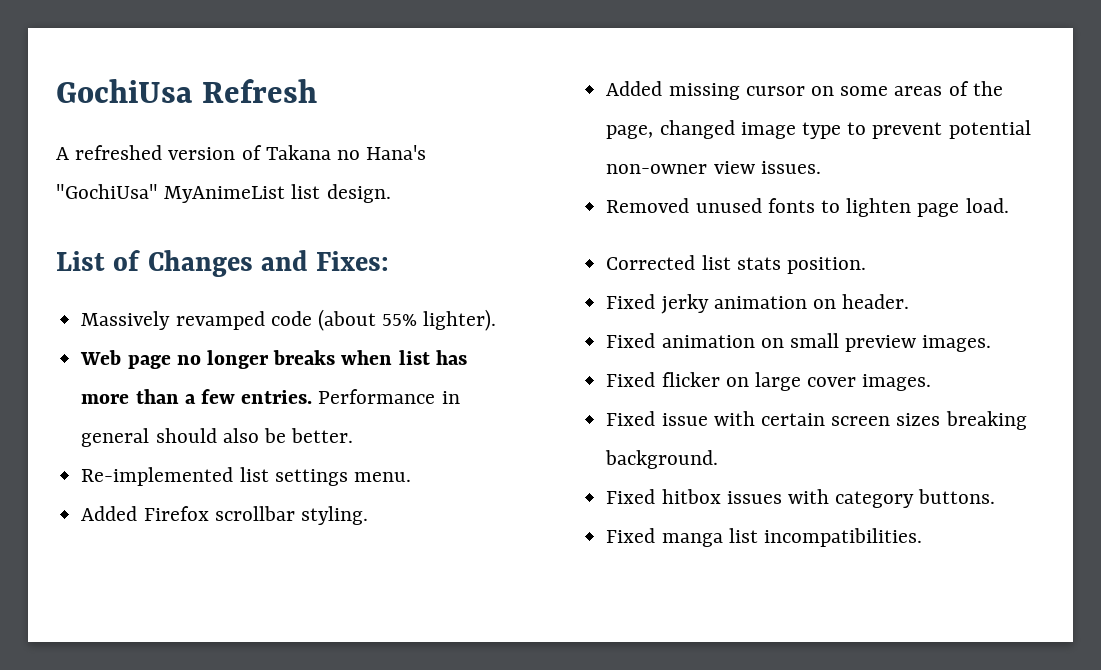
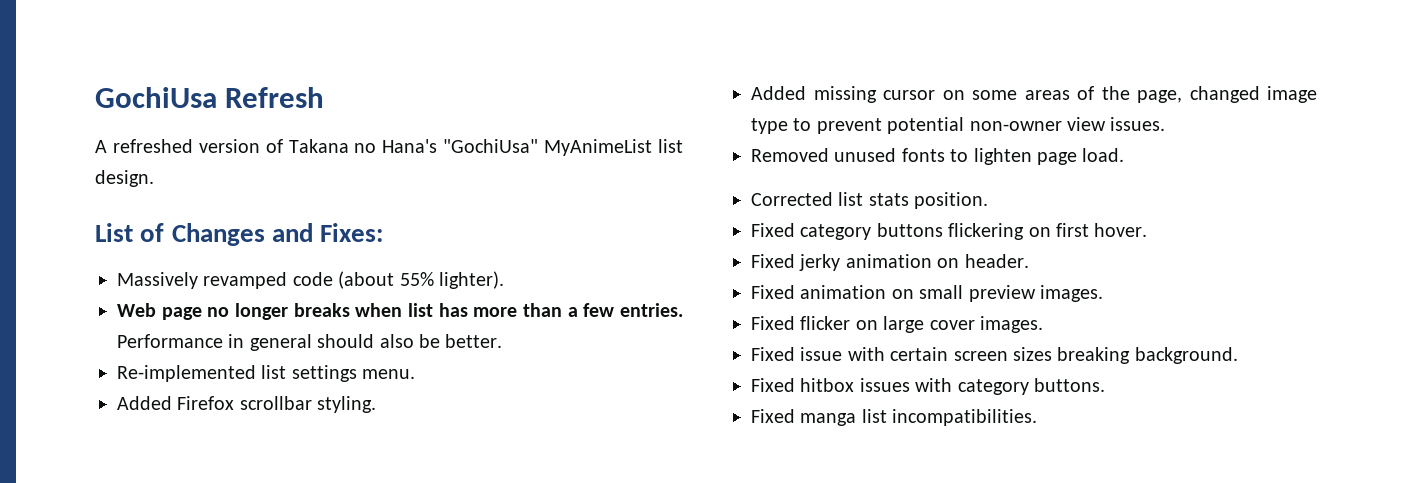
+ Fixed category buttons flickering on first hover.

